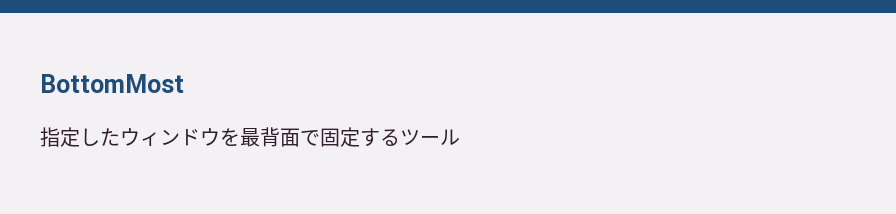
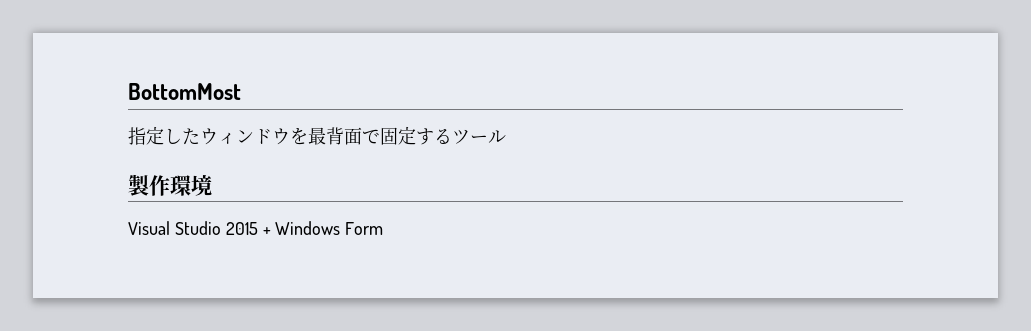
+ 製作環境
+ Visual Studio 2015 + Windows Form

